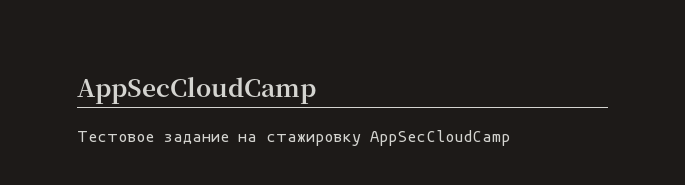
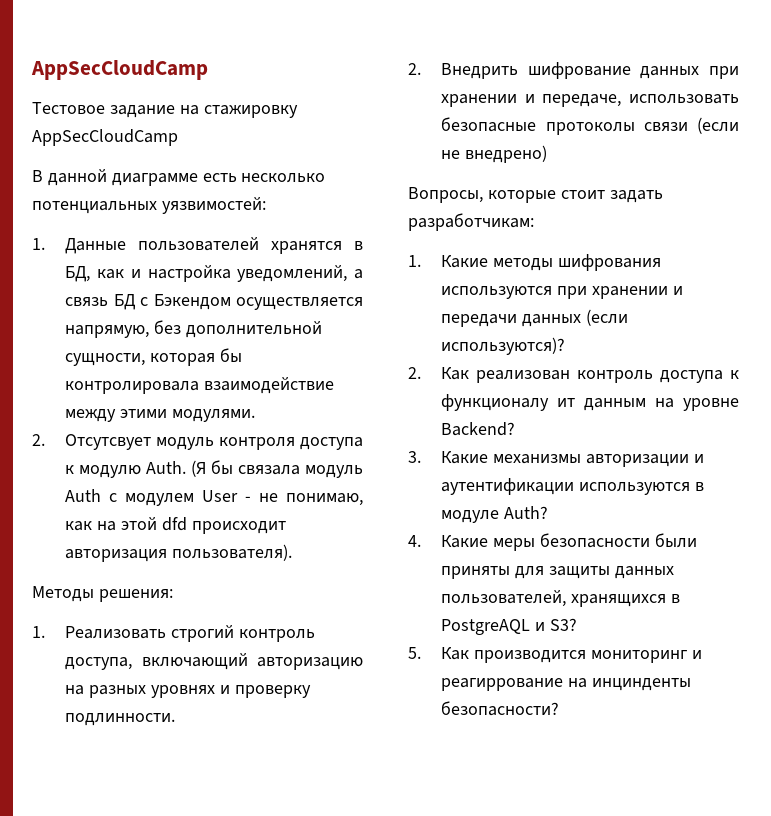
+ В данной диаграмме есть несколько потенциальных уязвимостей:
+ 1. Данные пользователей хранятся в БД, как и настройка уведомлений, а связь БД с Бэкендом осуществляется напрямую, без дополнительной сущности, которая бы контролировала взаимодействие между этими модулями.
+ 2. Отсутсвует модуль контроля доступа к модулю Auth. (Я бы связала модуль Auth с модулем User - не понимаю, как на этой dfd происходит авторизация пользователя).
+ Методы решения:
+ 1. Реализовать строгий контроль доступа, включающий авторизацию на разных уровнях и проверку подлинности.
+ 2. Внедрить шифрование данных при хранении и передаче, использовать безопасные протоколы связи (если не внедрено)
+ Вопросы, которые стоит задать разработчикам:
+ 1. Какие методы шифрования используются при хранении и передачи данных (если используются)?
+ 2. Как реализован контроль доступа к функционалу ит данным на уровне Backend?
+ 3. Какие механизмы авторизации и аутентификации используются в модуле Auth?
+ 4. Какие меры безопасности были приняты для защиты данных пользователей, хранящихся в PostgreAQL и S3?
+ 5. Как производится мониторинг и реагиррование на инцинденты безопасности?

